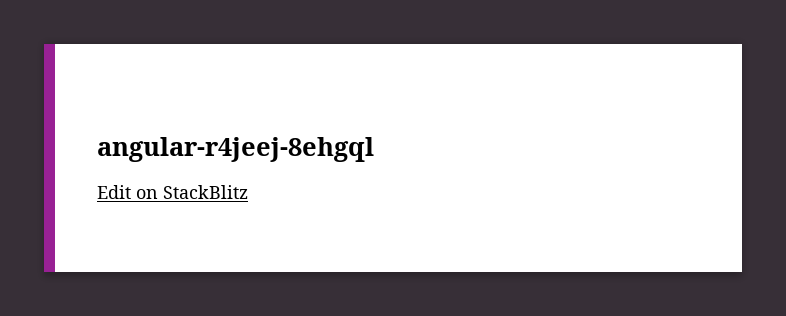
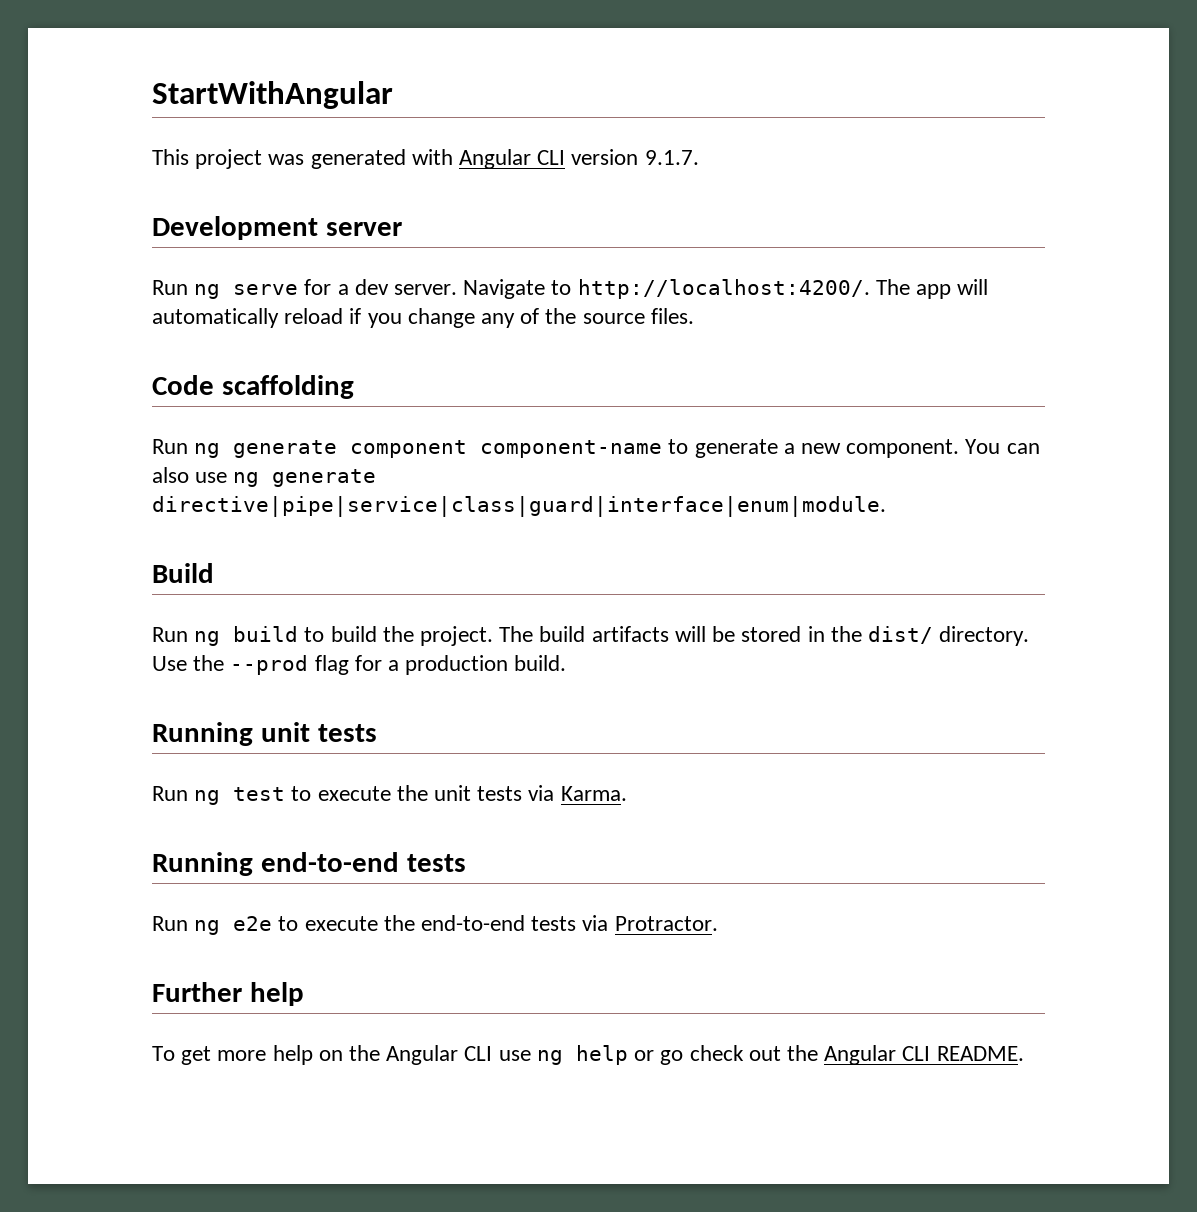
- angular-r4jeej-8ehgql
- Edit on StackBlitz
+ StartWithAngular
+ This project was generated with Angular CLI version 9.1.7.
+ Development server
+ Run ng serve for a dev server. Navigate to http://localhost:4200/. The app will automatically reload if you change any of the source files.
+ Code scaffolding
+ Run ng generate component component-name to generate a new component. You can also use ng generate directive|pipe|service|class|guard|interface|enum|module.
+ Build
+ Run ng build to build the project. The build artifacts will be stored in the dist/ directory. Use the --prod flag for a production build.
+ Running unit tests
+ Run ng test to execute the unit tests via Karma.
+ Running end-to-end tests
+ Run ng e2e to execute the end-to-end tests via Protractor.
+ Further help
+ To get more help on the Angular CLI use ng help or go check out the Angular CLI README.

